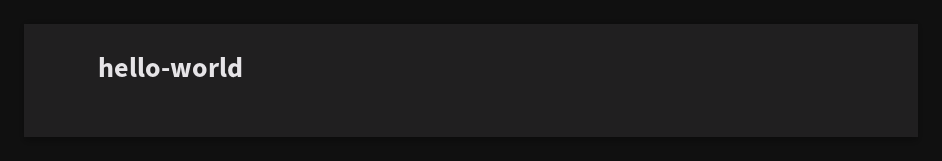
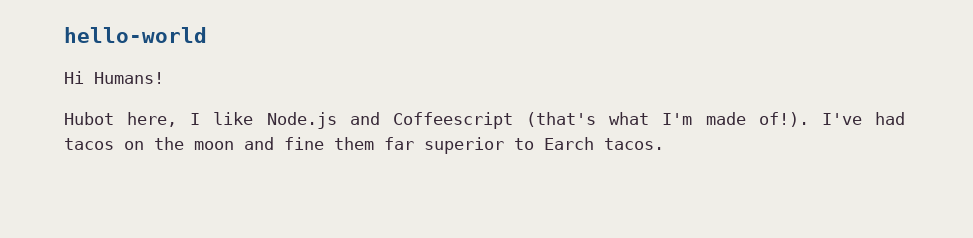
+ Hi Humans!
+ Hubot here, I like Node.js and Coffeescript (that's what I'm made of!). I've had tacos on the moon and fine them far superior to Earch tacos.

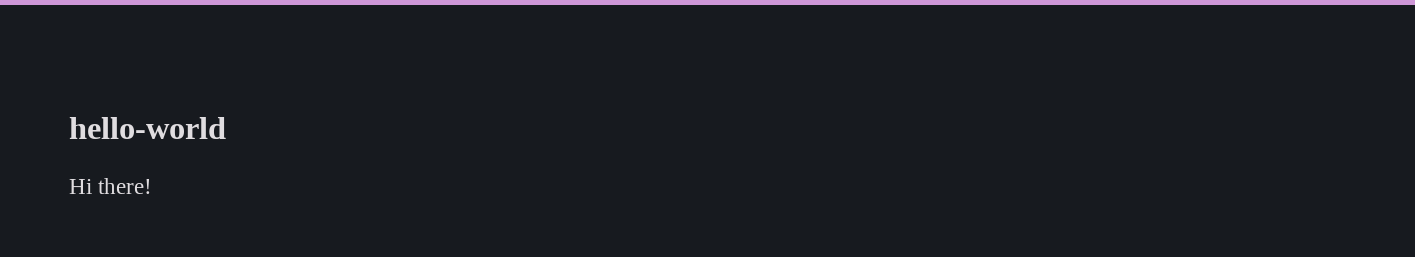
- Hi Humans!
- Hubot here, I like Node.js and Coffeescript (that's what I'm made of!). I've had tacos on the moon and fine them far superior to Earch tacos.
+ Hi there!

